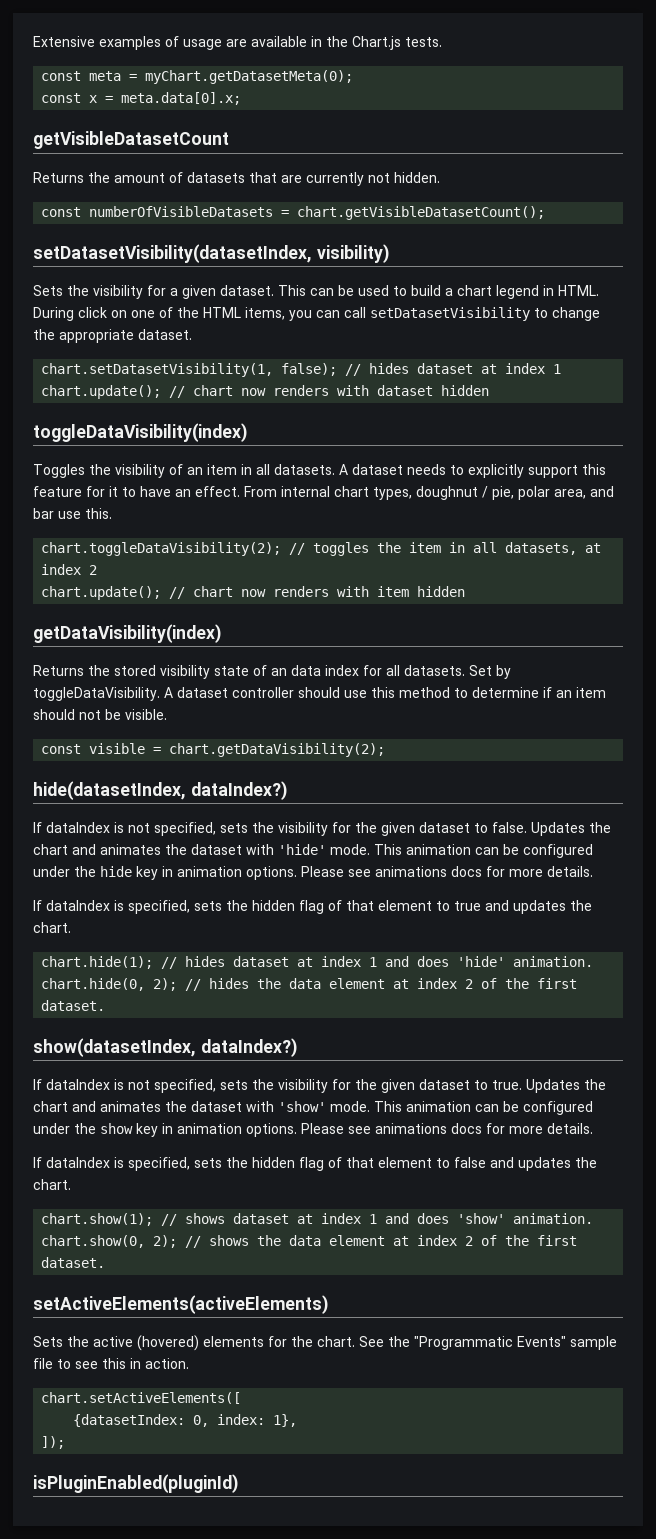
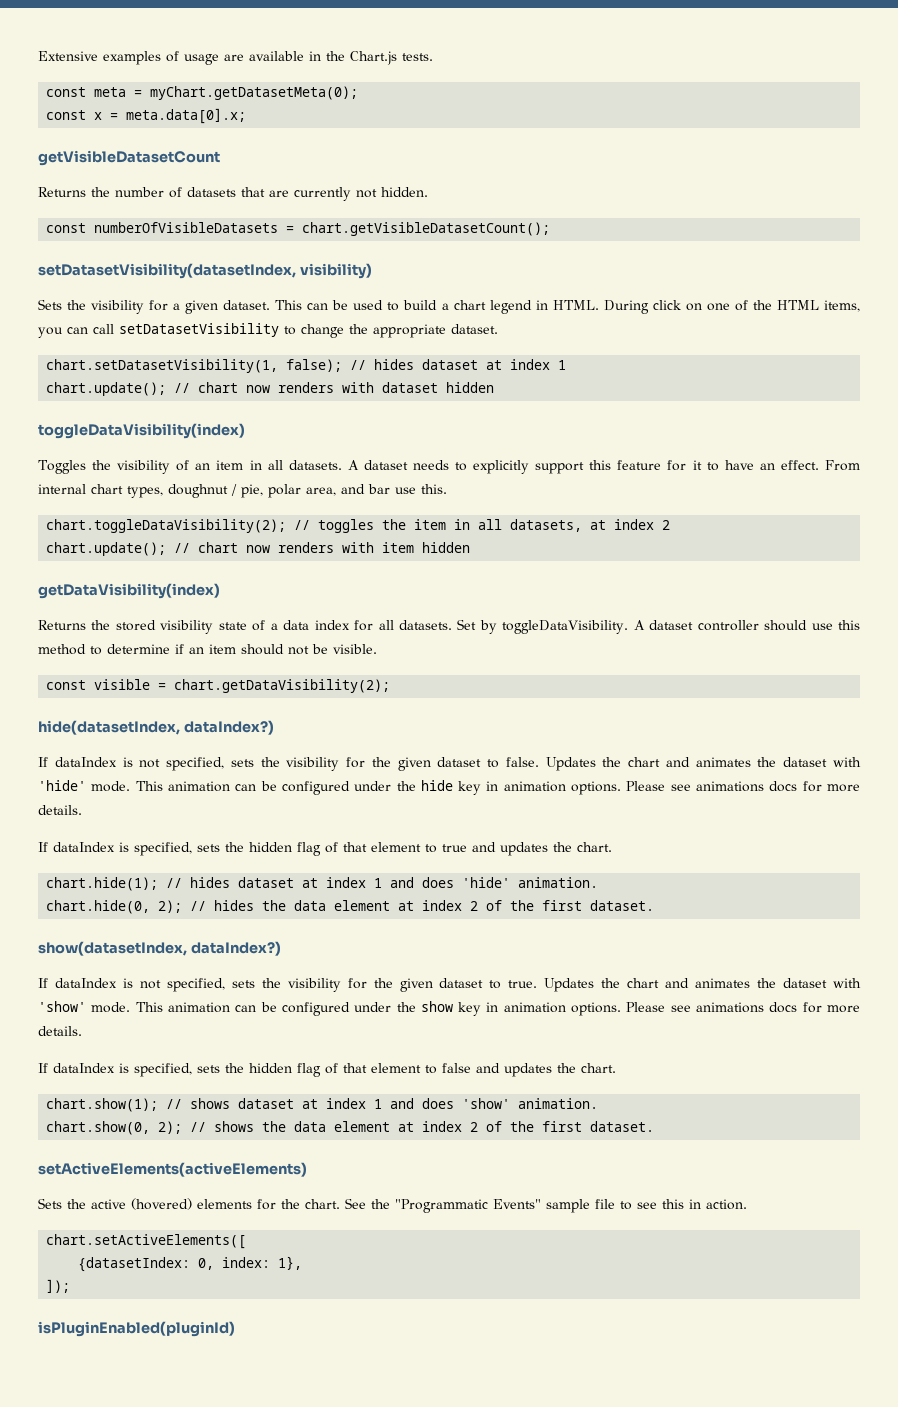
- Returns the amount of datasets that are currently not hidden.
+ Returns the number of datasets that are currently not hidden.
- Returns the stored visibility state of an data index for all datasets.
+ Returns the stored visibility state of a data index for all datasets.

